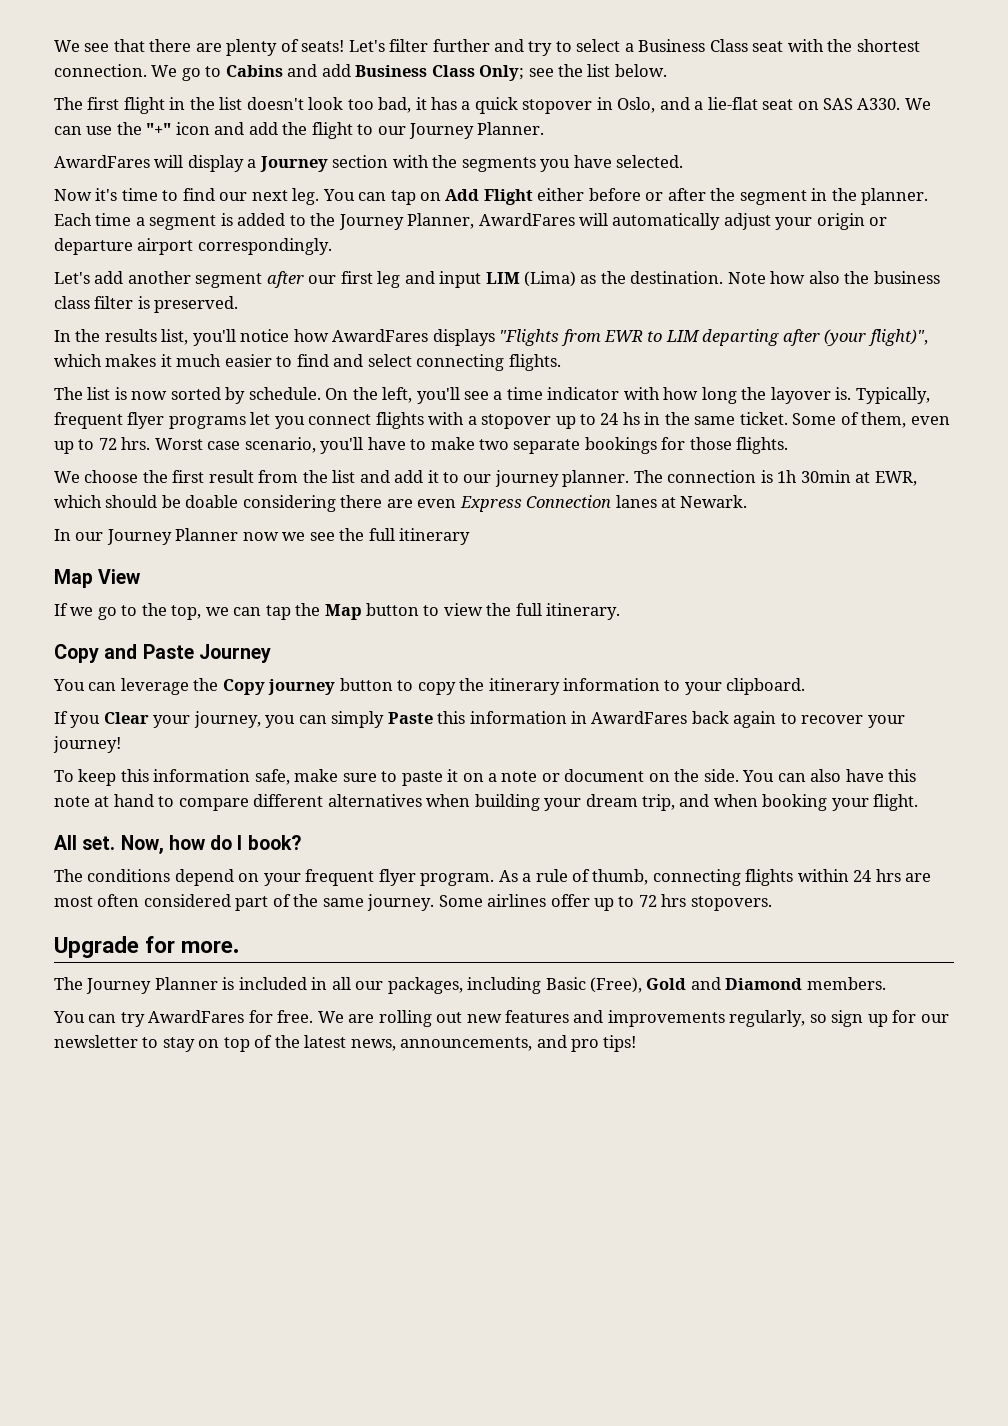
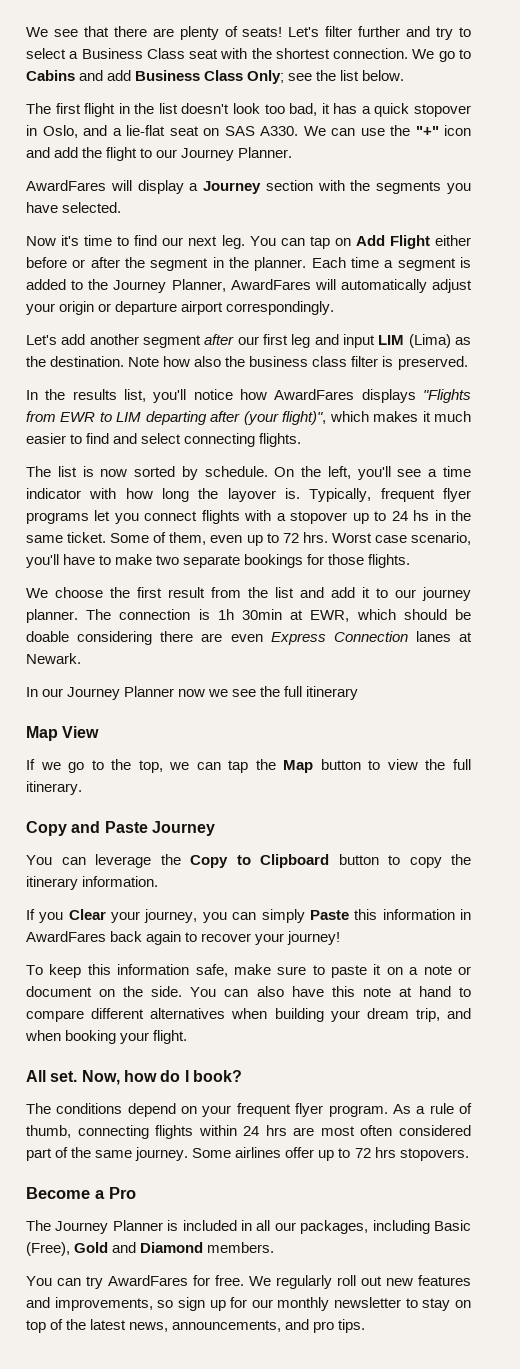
- You can leverage the Copy journey button to copy the itinerary information to your clipboard.
+ You can leverage the Copy to Clipboard button to copy the itinerary information.
- Upgrade for more.
+ Become a Pro
- We are rolling out new features and improvements regularly, so sign up for our newsletter to stay on top of the latest news, announcements, and pro tips!
+ We regularly roll out new features and improvements, so sign up for our monthly newsletter to stay on top of the latest news, announcements, and pro tips.

